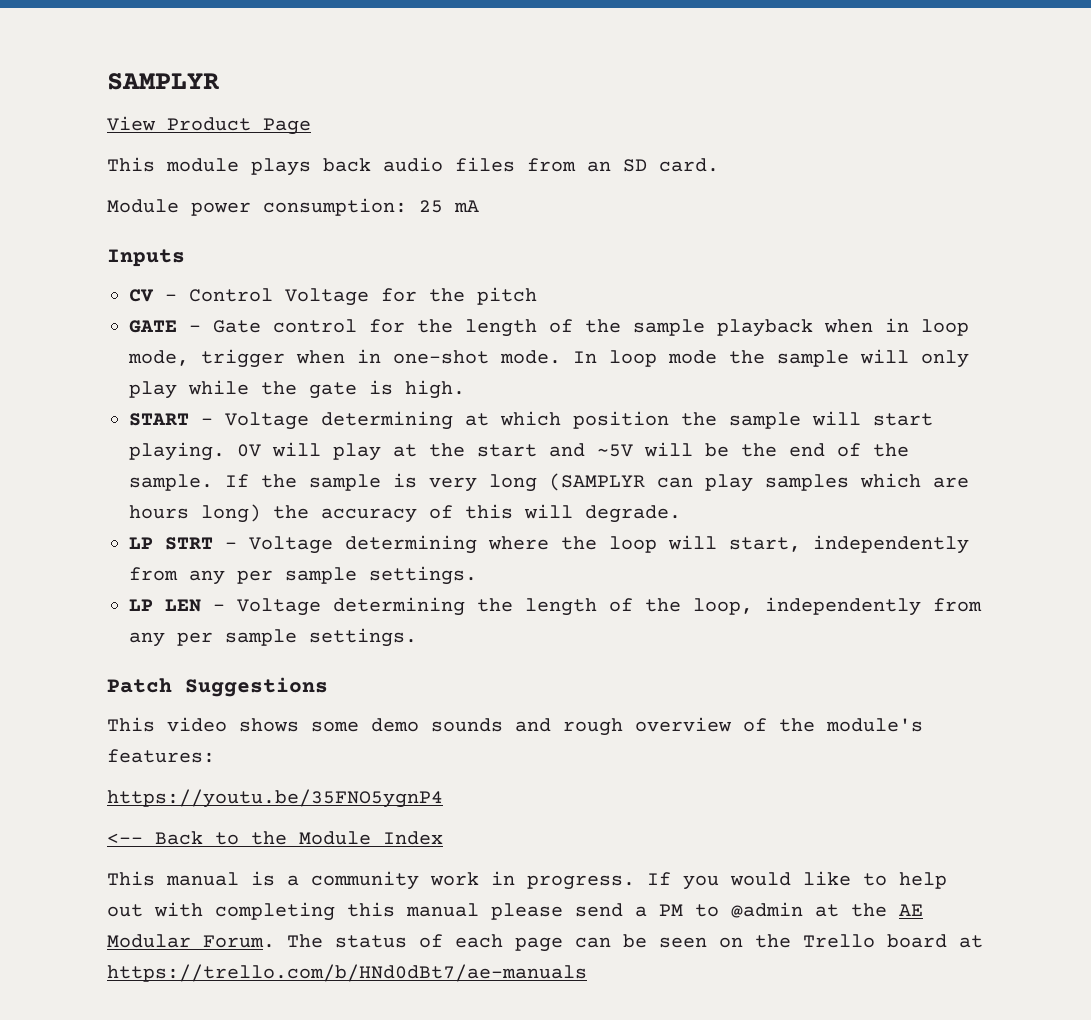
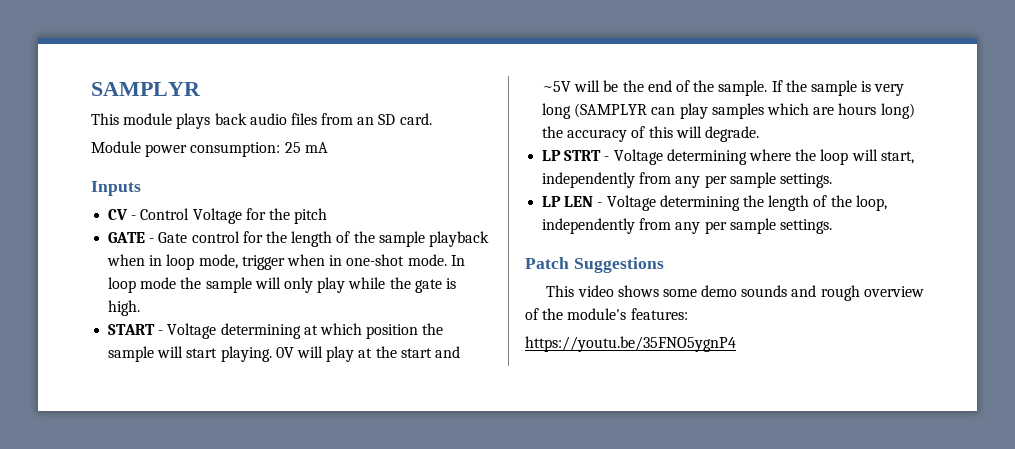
- View Product Page
- <-- Back to the Module Index
- This manual is a community work in progress. If you would like to help out with completing this manual please send a PM to @admin at the AE Modular Forum. The status of each page can be seen on the Trello board at https://trello.com/b/HNd0dBt7/ae-manuals

